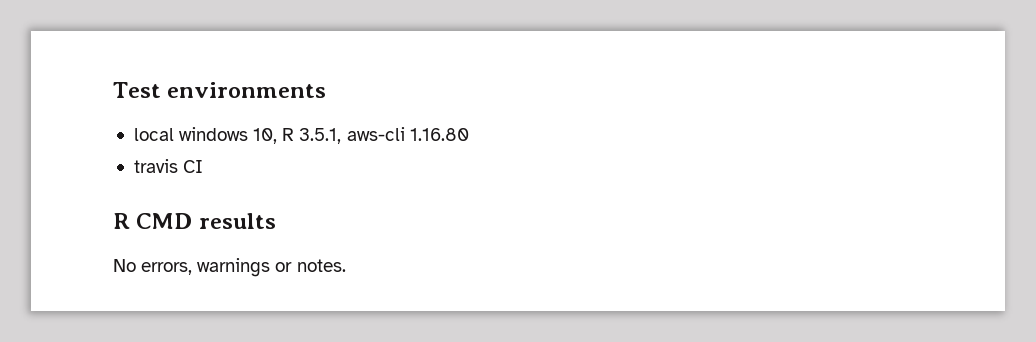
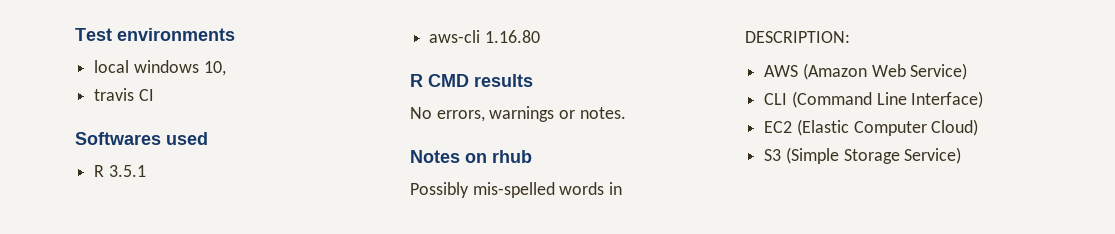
- local windows 10, R 3.5.1, aws-cli 1.16.80
+ local windows 10,
  travis CI
+ Softwares used
+ R 3.5.1
+ aws-cli 1.16.80
+ Notes on rhub
+ Possibly mis-spelled words in DESCRIPTION:
+ AWS (Amazon Web Service)
+ CLI (Command Line Interface)
+ EC2 (Elastic Computer Cloud)
+ S3 (Simple Storage Service)

